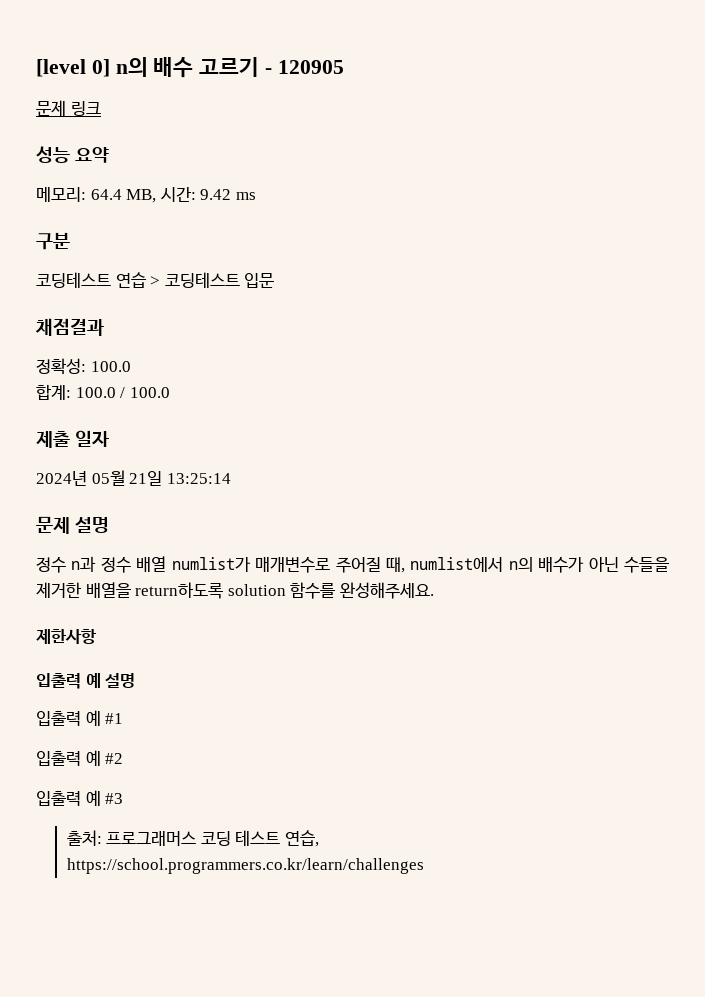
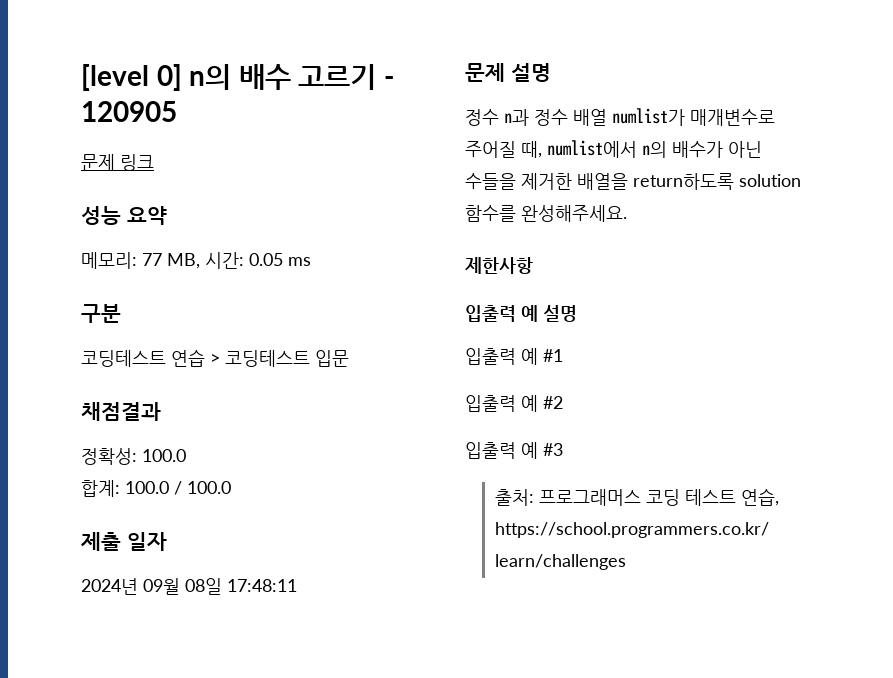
- 메모리: 64.4 MB, 시간: 9.42 ms
+ 메모리: 77 MB, 시간: 0.05 ms
- 2024년 05월 21일 13:25:14
+ 2024년 09월 08일 17:48:11

